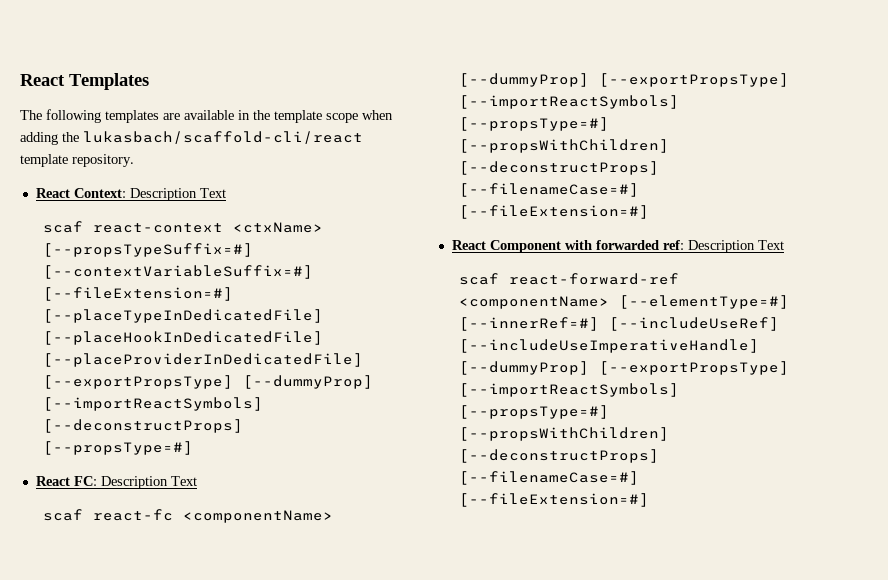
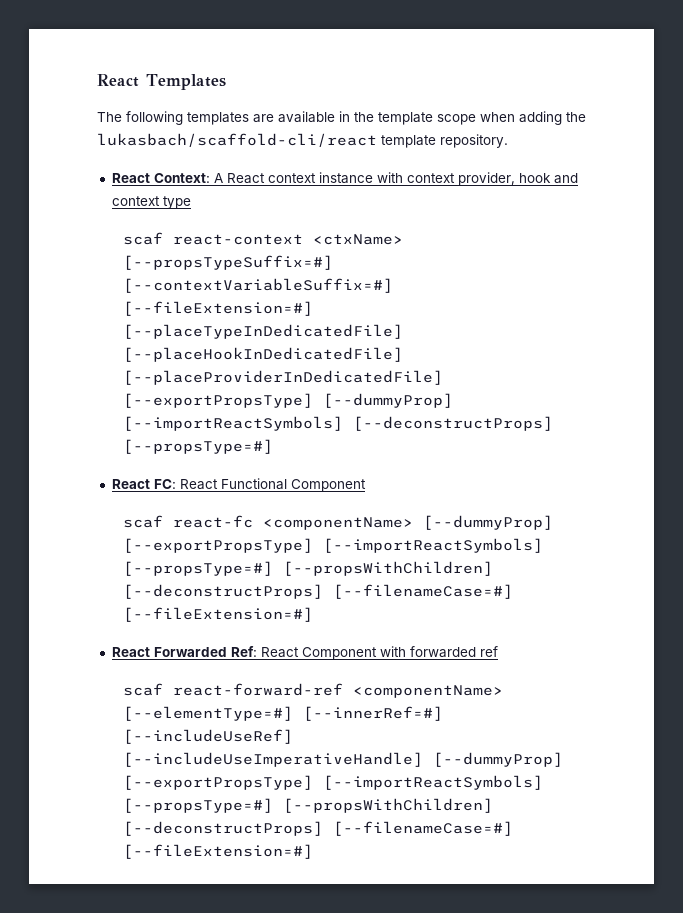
- React Context: Description Text
+ React Context: A React context instance with context provider, hook and context type
- React FC: Description Text
+ React FC: React Functional Component
- React Component with forwarded ref: Description Text
+ React Forwarded Ref: React Component with forwarded ref

